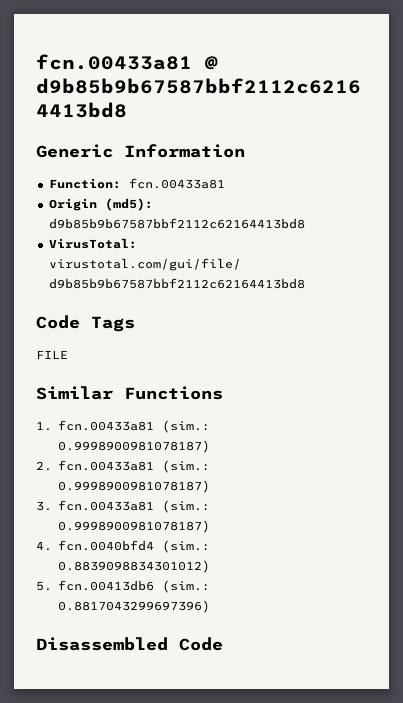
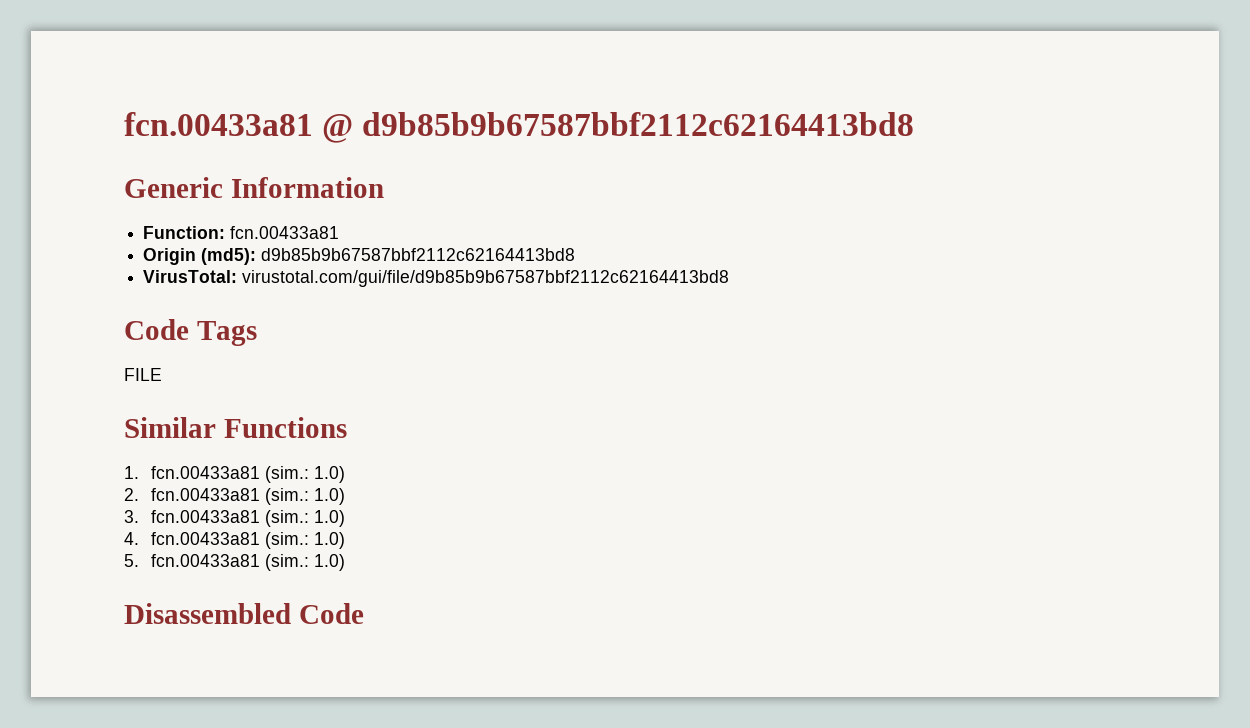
- 1. fcn.00433a81 (sim.: 0.9998900981078187)
+ 1. fcn.00433a81 (sim.: 1.0)
- 2. fcn.00433a81 (sim.: 0.9998900981078187)
+ 2. fcn.00433a81 (sim.: 1.0)
- 3. fcn.00433a81 (sim.: 0.9998900981078187)
+ 3. fcn.00433a81 (sim.: 1.0)
- 4. fcn.0040bfd4 (sim.: 0.8839098834301012)
- 5. fcn.00413db6 (sim.: 0.8817043299697396)
+ 4. fcn.00433a81 (sim.: 1.0)
+ 5. fcn.00433a81 (sim.: 1.0)

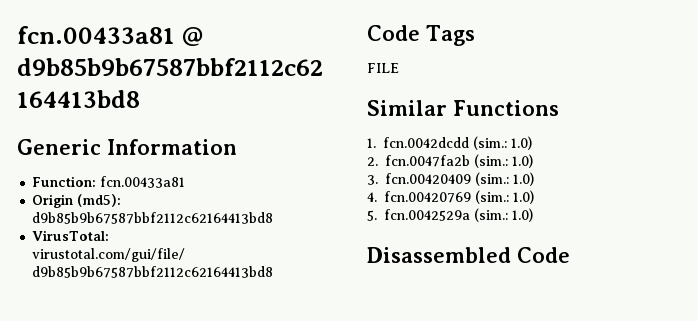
- 1. fcn.00433a81 (sim.: 1.0)
+ 1. fcn.0042dcdd (sim.: 1.0)
- 2. fcn.00433a81 (sim.: 1.0)
+ 2. fcn.0047fa2b (sim.: 1.0)
- 3. fcn.00433a81 (sim.: 1.0)
+ 3. fcn.00420409 (sim.: 1.0)
- 4. fcn.00433a81 (sim.: 1.0)
+ 4. fcn.00420769 (sim.: 1.0)
- 5. fcn.00433a81 (sim.: 1.0)
+ 5. fcn.0042529a (sim.: 1.0)

